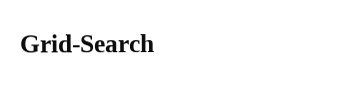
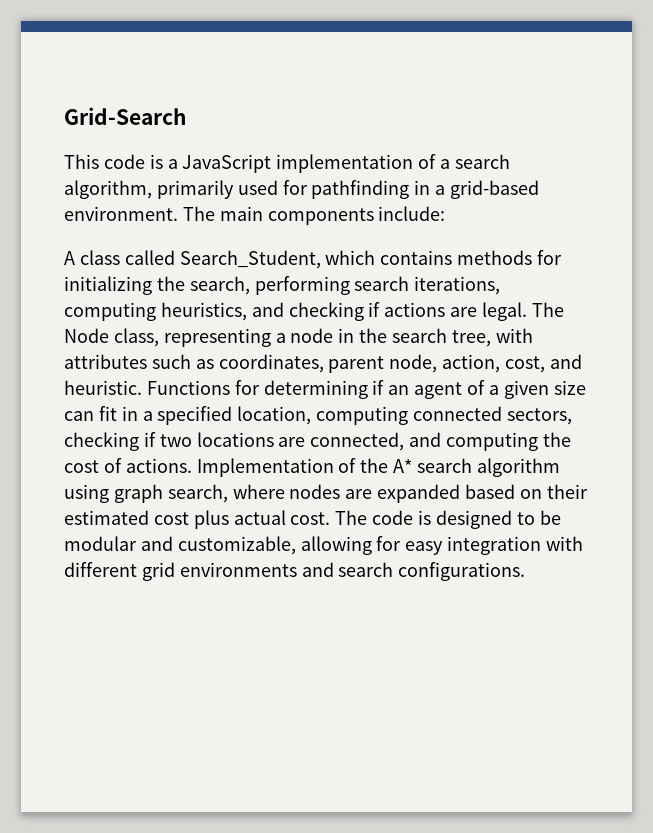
+ This code is a JavaScript implementation of a search algorithm, primarily used for pathfinding in a grid-based environment. The main components include:
+ A class called Search_Student, which contains methods for initializing the search, performing search iterations, computing heuristics, and checking if actions are legal. The Node class, representing a node in the search tree, with attributes such as coordinates, parent node, action, cost, and heuristic. Functions for determining if an agent of a given size can fit in a specified location, computing connected sectors, checking if two locations are connected, and computing the cost of actions. Implementation of the A* search algorithm using graph search, where nodes are expanded based on their estimated cost plus actual cost. The code is designed to be modular and customizable, allowing for easy integration with different grid environments and search configurations.

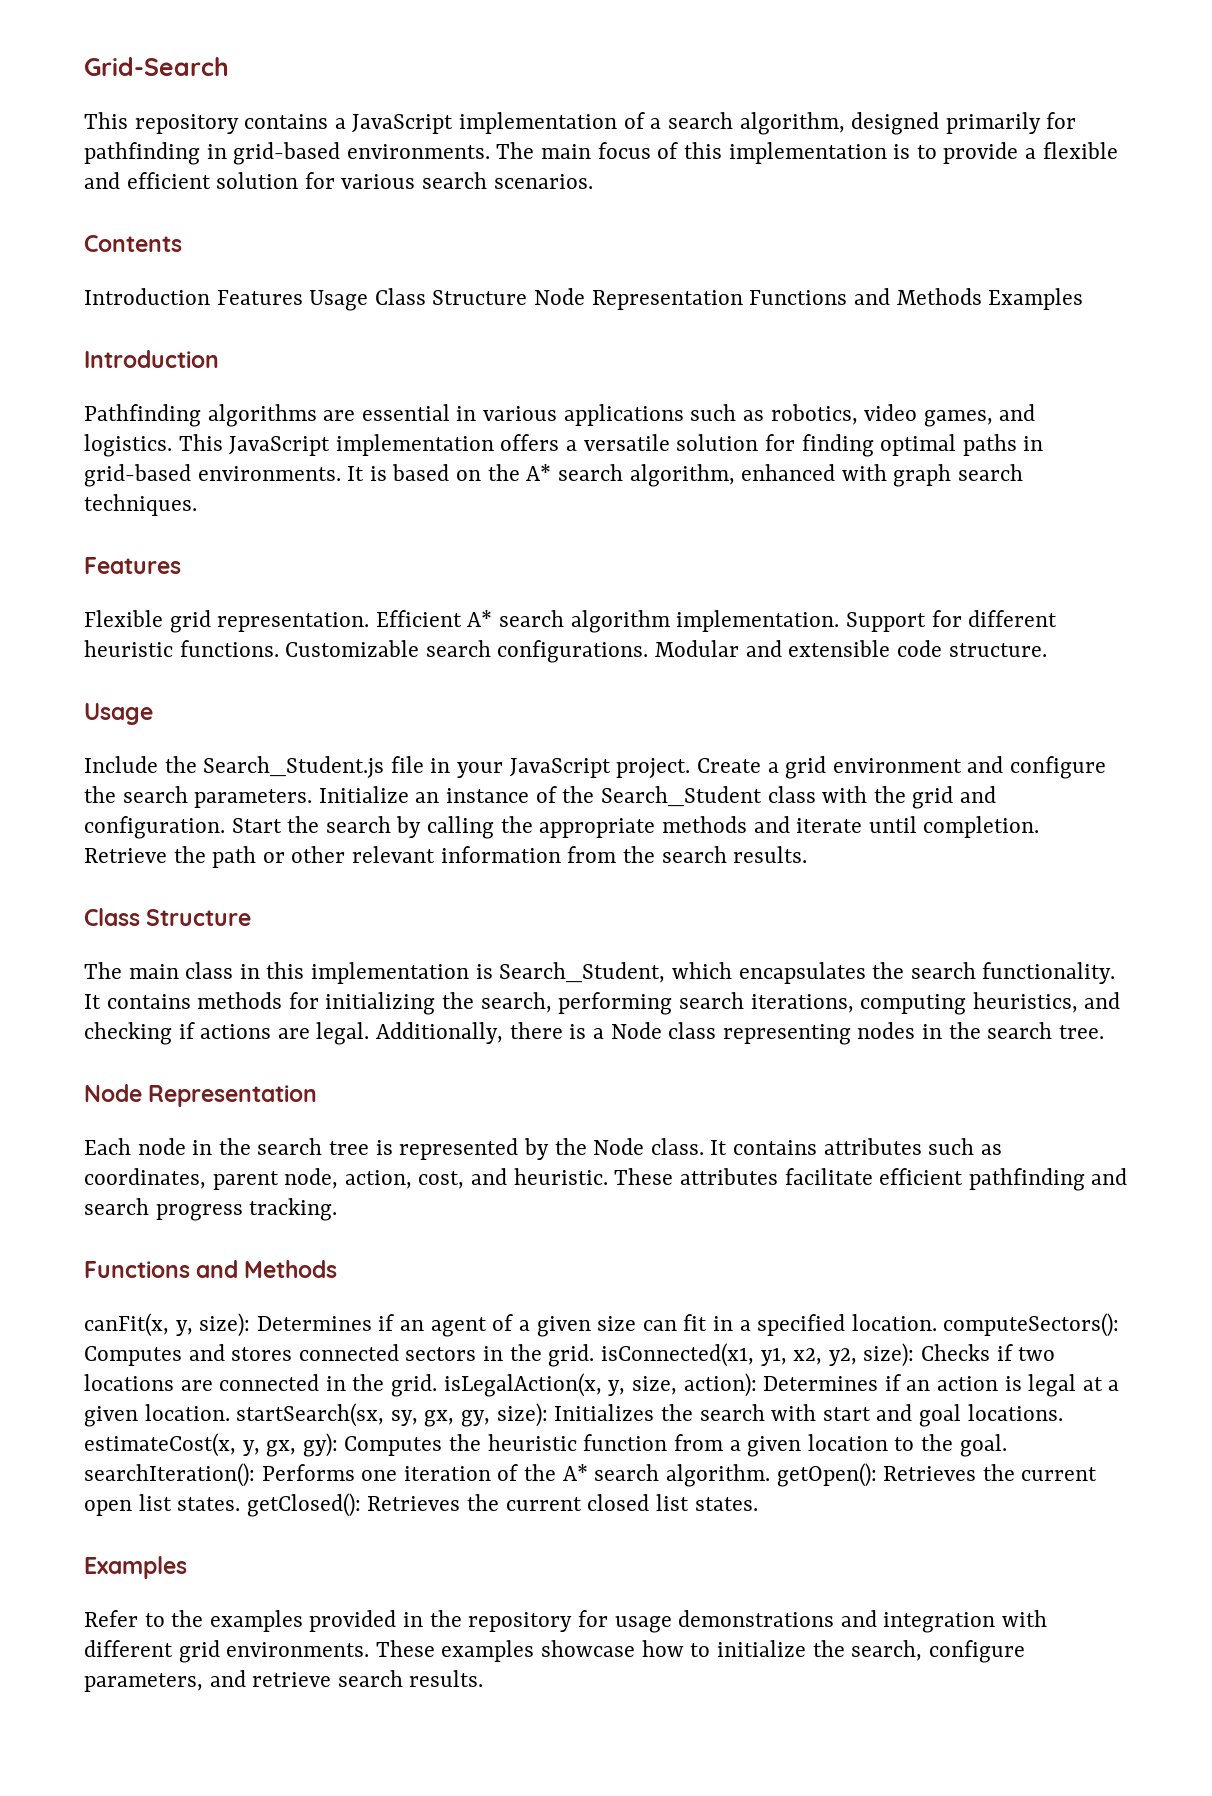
- This code is a JavaScript implementation of a search algorithm, primarily used for pathfinding in a grid-based environment. The main components include:
- A class called Search_Student, which contains methods for initializing the search, performing search iterations, computing heuristics, and checking if actions are legal.
+ This repository contains a JavaScript implementation of a search algorithm, designed primarily for pathfinding in grid-based environments. The main focus of this implementation is to provide a flexible and efficient solution for various search scenarios.
+ Contents
+ Introduction Features Usage Class Structure Node Representation Functions and Methods Examples
+ Introduction
+ Pathfinding algorithms are essential in various applications such as robotics, video games, and logistics. This JavaScript implementation offers a versatile solution for finding optimal paths in grid-based environments. It is based on the A* search algorithm, enhanced with graph search techniques.
+ Features
+ Flexible grid representation. Efficient A* search algorithm implementation. Support for different heuristic functions. Customizable search configurations. Modular and extensible code structure.
+ Usage
+ Include the Search_Student.js file in your JavaScript project. Create a grid environment and configure the search parameters. Initialize an instance of the Search_Student class with the grid and configuration. Start the search by calling the appropriate methods and iterate until completion. Retrieve the path or other relevant information from the search results.
+ Class Structure
+ The main class in this implementation is Search_Student, which encapsulates the search functionality. It contains methods for initializing the search, performing search iterations, computing heuristics, and checking if actions are legal.
- The Node class, representing a node in the search tree, with attributes such as coordinates, parent node, action, cost, and heuristic.
+ Additionally, there is a Node class representing nodes in the search tree.
+ Node Representation
+ Each node in the search tree is represented by the Node class. It contains attributes such as coordinates, parent node, action, cost, and heuristic.
- Functions for determining if an agent of a given size can fit in a specified location, computing connected sectors, checking if two locations are connected, and computing the cost of actions. Implementation of the A* search algorithm using graph search, where nodes are expanded based on their estimated cost plus actual cost. The code is designed to be modular and customizable, allowing for easy integration with different grid environments and search configurations.
+ These attributes facilitate efficient pathfinding and search progress tracking.
+ Functions and Methods
+ canFit(x, y, size): Determines if an agent of a given size can fit in a specified location. computeSectors(): Computes and stores connected sectors in the grid. isConnected(x1, y1, x2, y2, size): Checks if two locations are connected in the grid. isLegalAction(x, y, size, action): Determines if an action is legal at a given location. startSearch(sx, sy, gx, gy, size): Initializes the search with start and goal locations. estimateCost(x, y, gx, gy): Computes the heuristic function from a given location to the goal. searchIteration(): Performs one iteration of the A* search algorithm. getOpen(): Retrieves the current open list states. getClosed(): Retrieves the current closed list states.
+ Examples
+ Refer to the examples provided in the repository for usage demonstrations and integration with different grid environments. These examples showcase how to initialize the search, configure parameters, and retrieve search results.

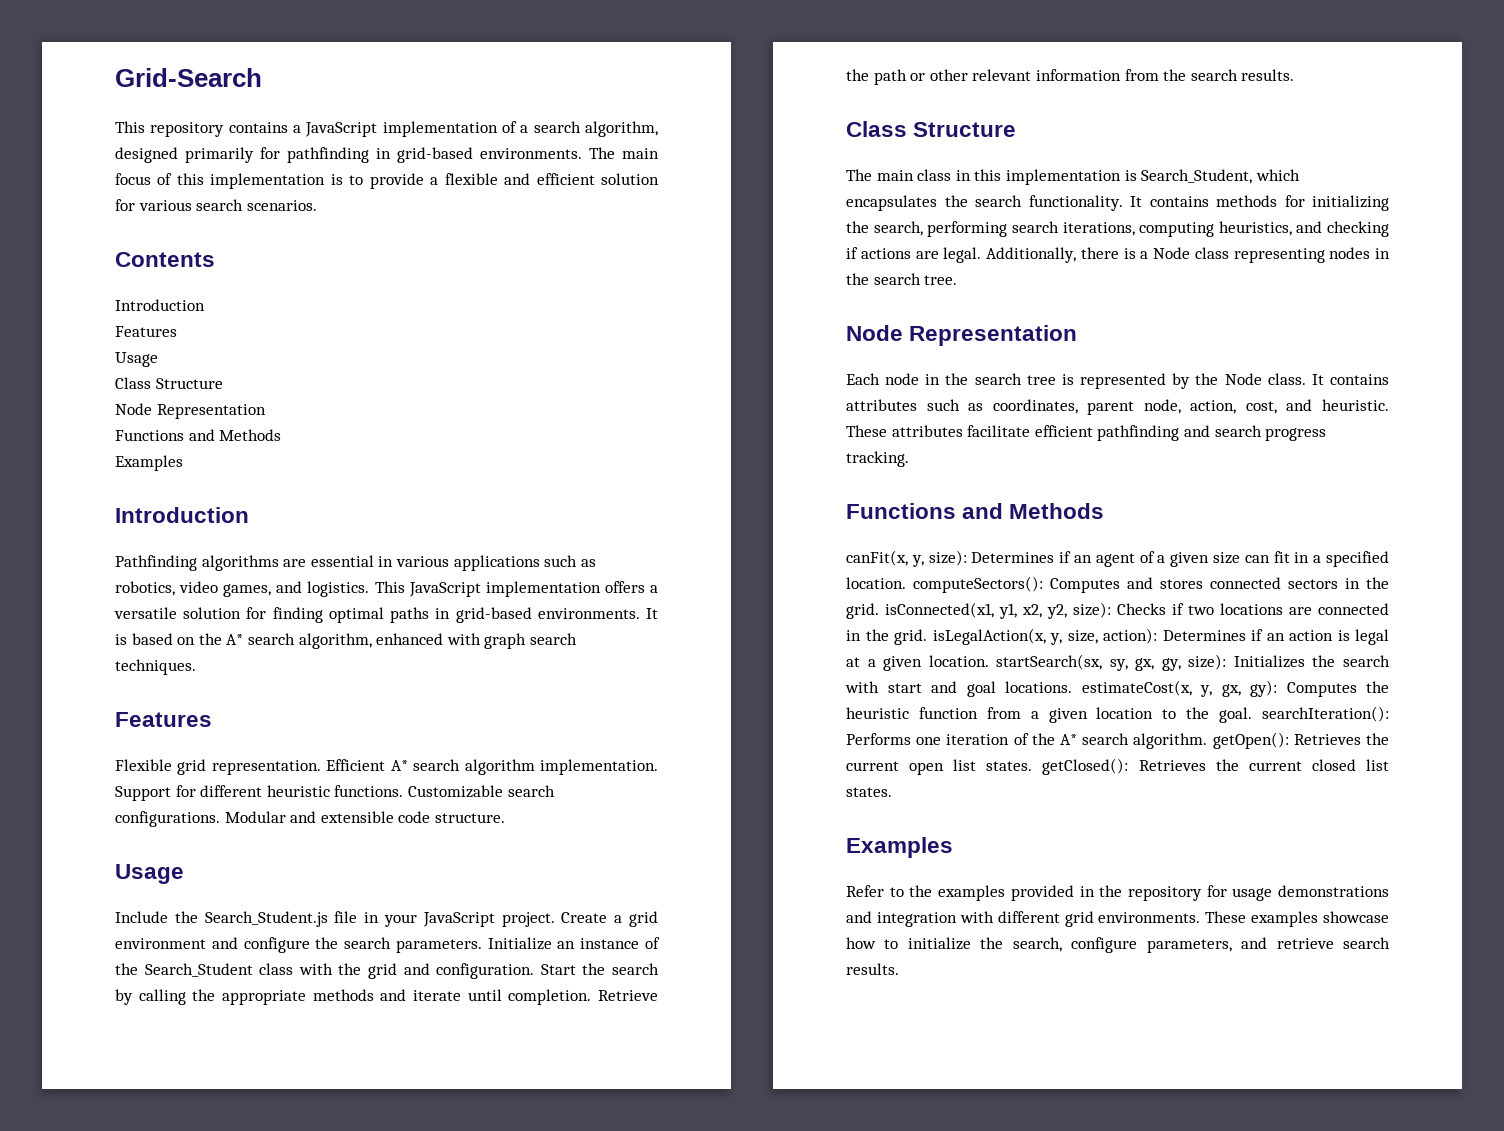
  Contents
- Introduction Features Usage Class Structure Node Representation Functions and Methods Examples
+ Introduction
+ Features
+ Usage
+ Class Structure
+ Node Representation
+ Functions and Methods
+ Examples

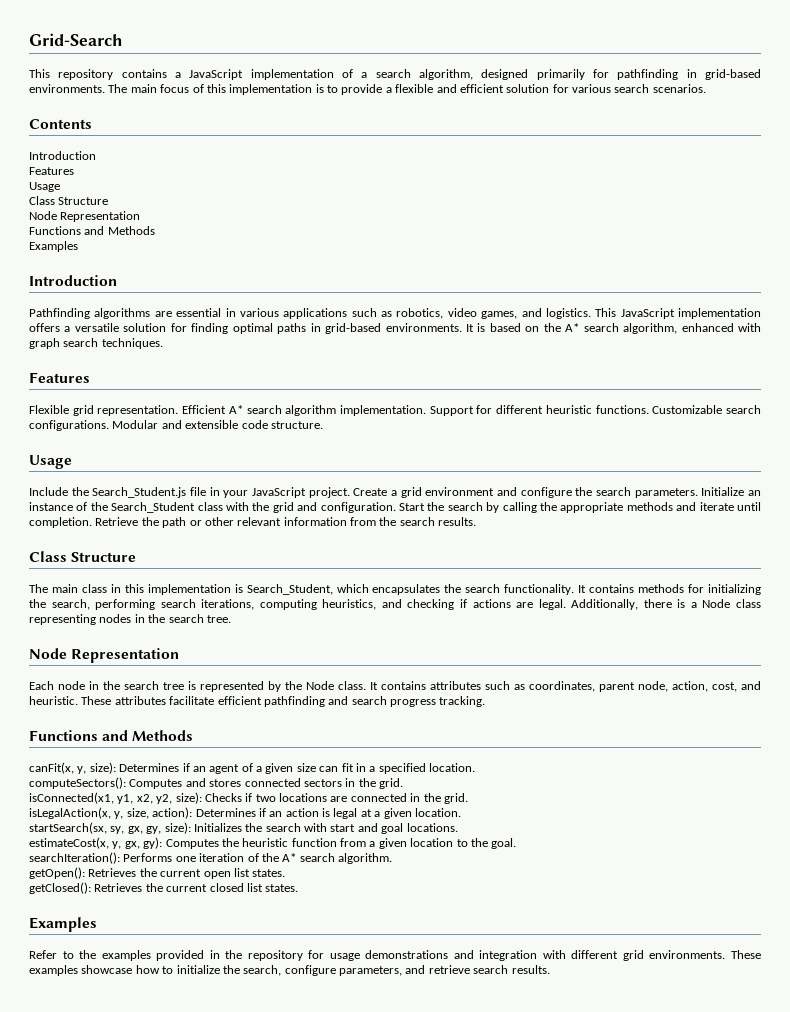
- Determines if an agent of a given size can fit in a specified location. computeSectors():
+ Determines if an agent of a given size can fit in a specified location.
+ computeSectors():
- Computes and stores connected sectors in the grid. isConnected(x1, y1, x2, y2, size):
+ Computes and stores connected sectors in the grid.
+ isConnected(x1, y1, x2, y2, size):
- Checks if two locations are connected in the grid. isLegalAction(x, y, size, action):
+ Checks if two locations are connected in the grid.
+ isLegalAction(x, y, size, action):
- Determines if an action is legal at a given location. startSearch(sx, sy, gx, gy, size):
+ Determines if an action is legal at a given location.
+ startSearch(sx, sy, gx, gy, size):
- Initializes the search with start and goal locations. estimateCost(x, y, gx, gy):
+ Initializes the search with start and goal locations.
+ estimateCost(x, y, gx, gy):
- Computes the heuristic function from a given location to the goal. searchIteration():
+ Computes the heuristic function from a given location to the goal.
+ searchIteration():
- Performs one iteration of the A* search algorithm. getOpen():
+ Performs one iteration of the A* search algorithm.
+ getOpen():
- Retrieves the current open list states. getClosed():
+ Retrieves the current open list states.
+ getClosed():

